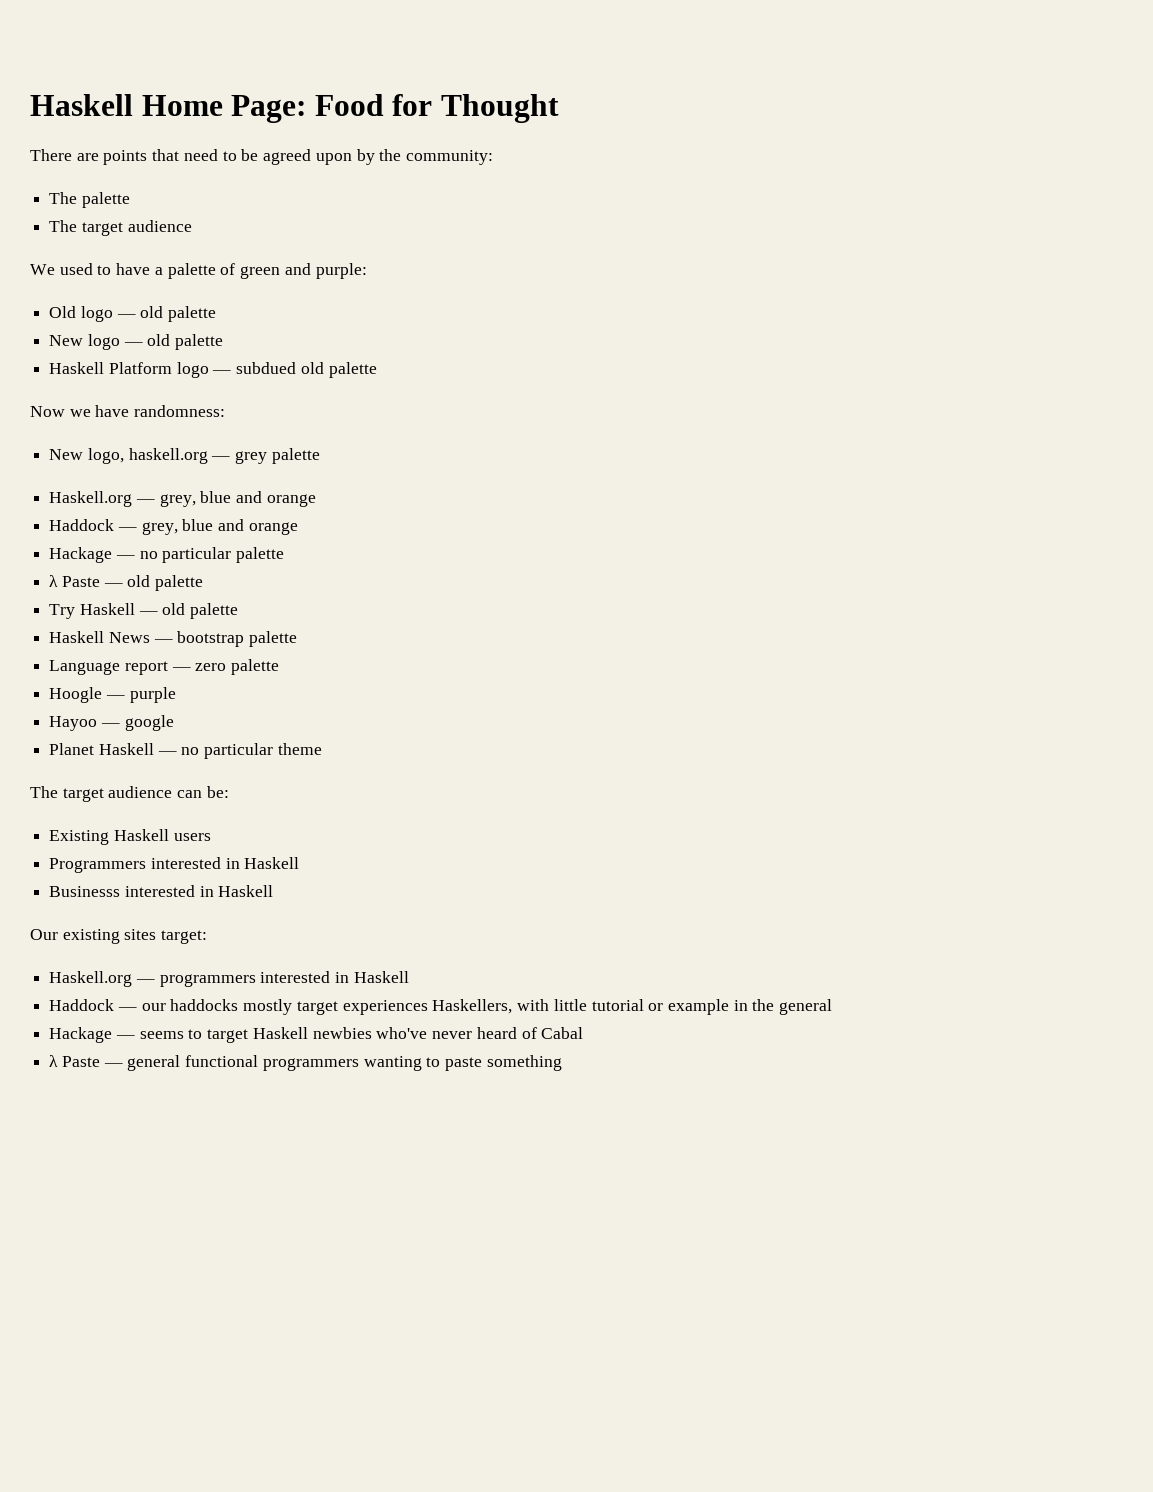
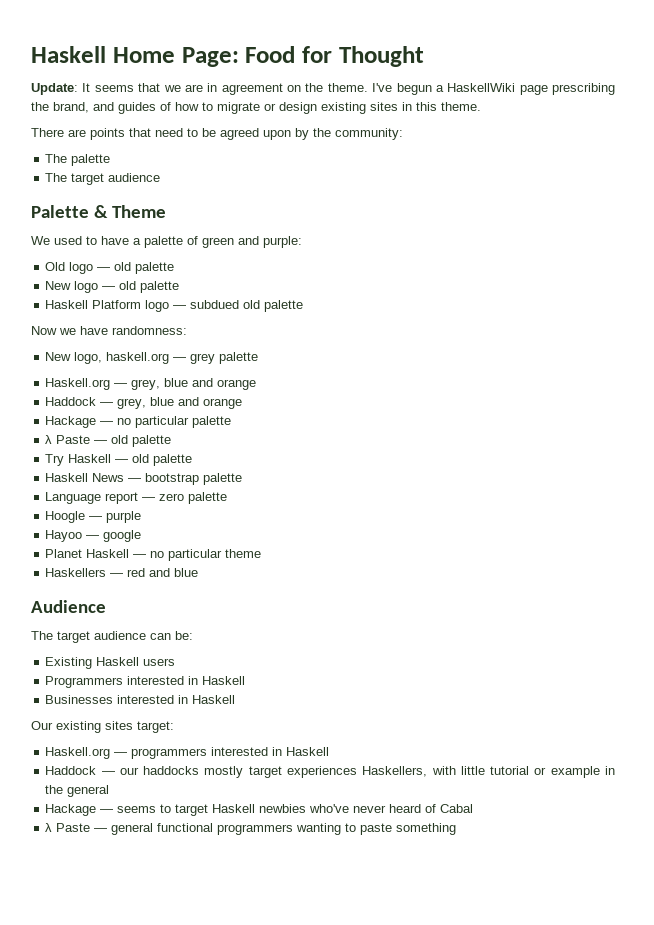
+ Update: It seems that we are in agreement on the theme. I've begun a HaskellWiki page prescribing the brand, and guides of how to migrate or design existing sites in this theme.
+ Palette & Theme
+ Haskellers — red and blue
+ Audience
- Businesss interested in Haskell
+ Businesses interested in Haskell

